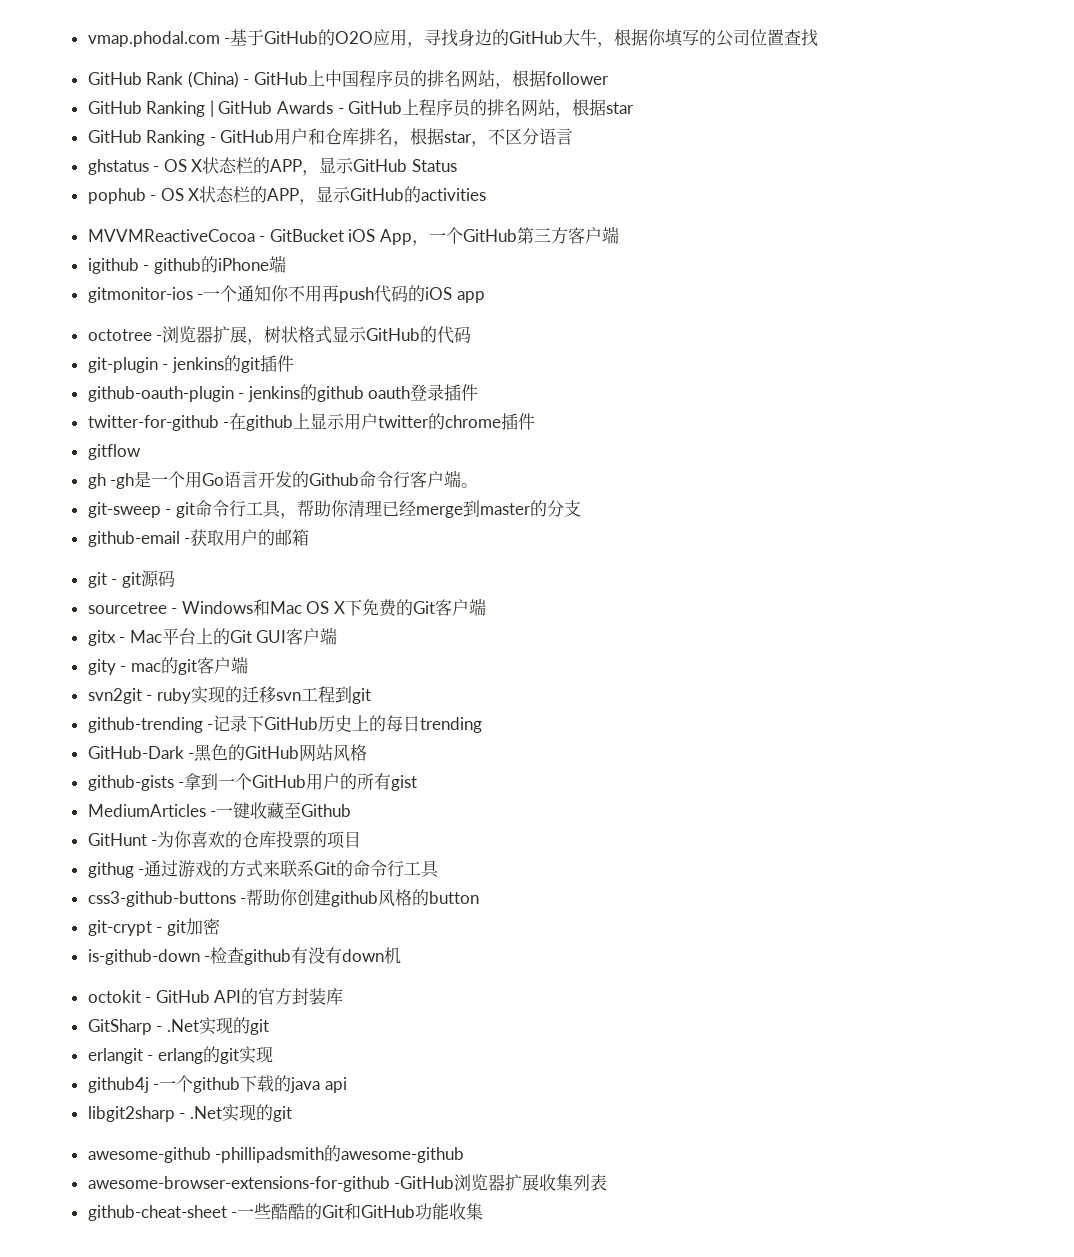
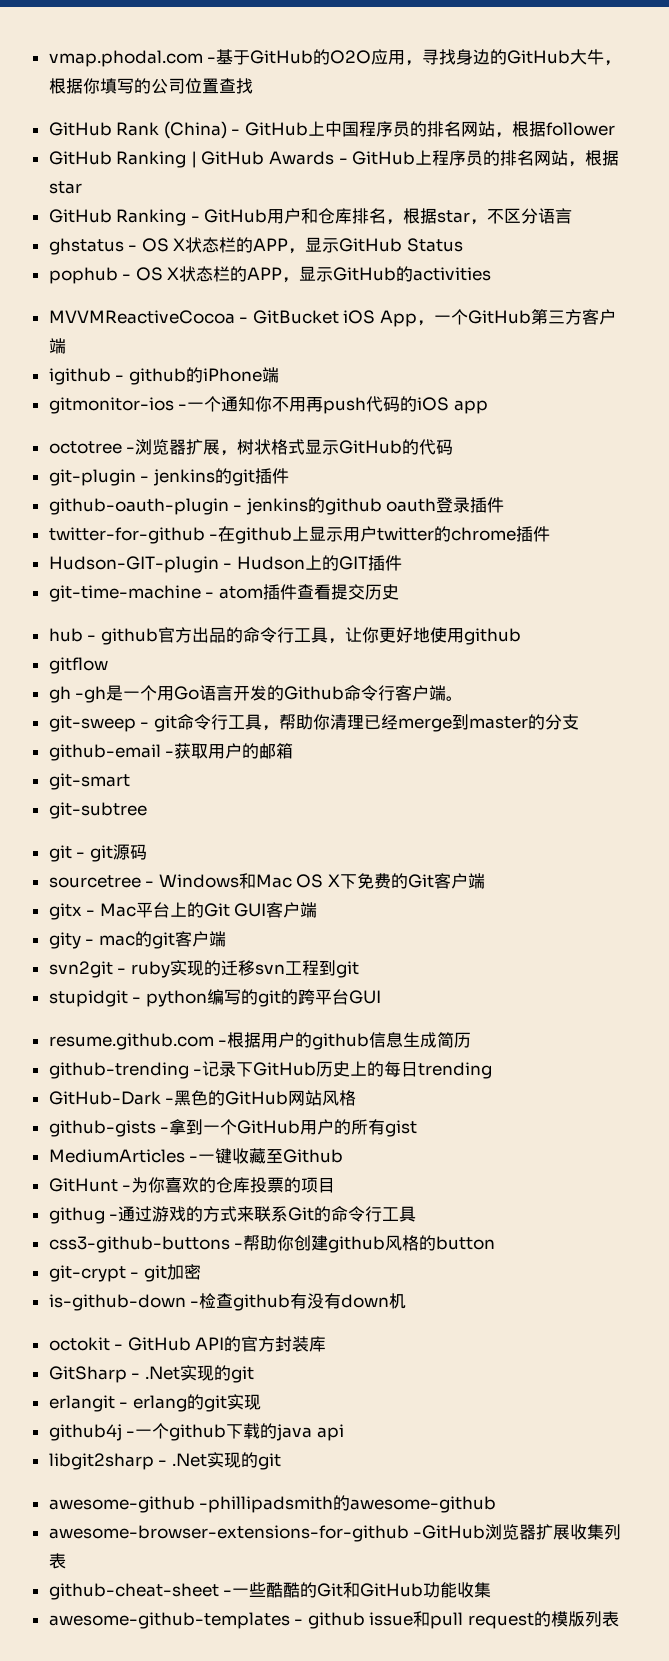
+ Hudson-GIT-plugin - Hudson上的GIT插件
+ git-time-machine - atom插件查看提交历史
+ hub - github官方出品的命令行工具，让你更好地使用github
+ git-smart
+ git-subtree
+ stupidgit - python编写的git的跨平台GUI
+ resume.github.com -根据用户的github信息生成简历
+ awesome-github-templates - github issue和pull request的模版列表

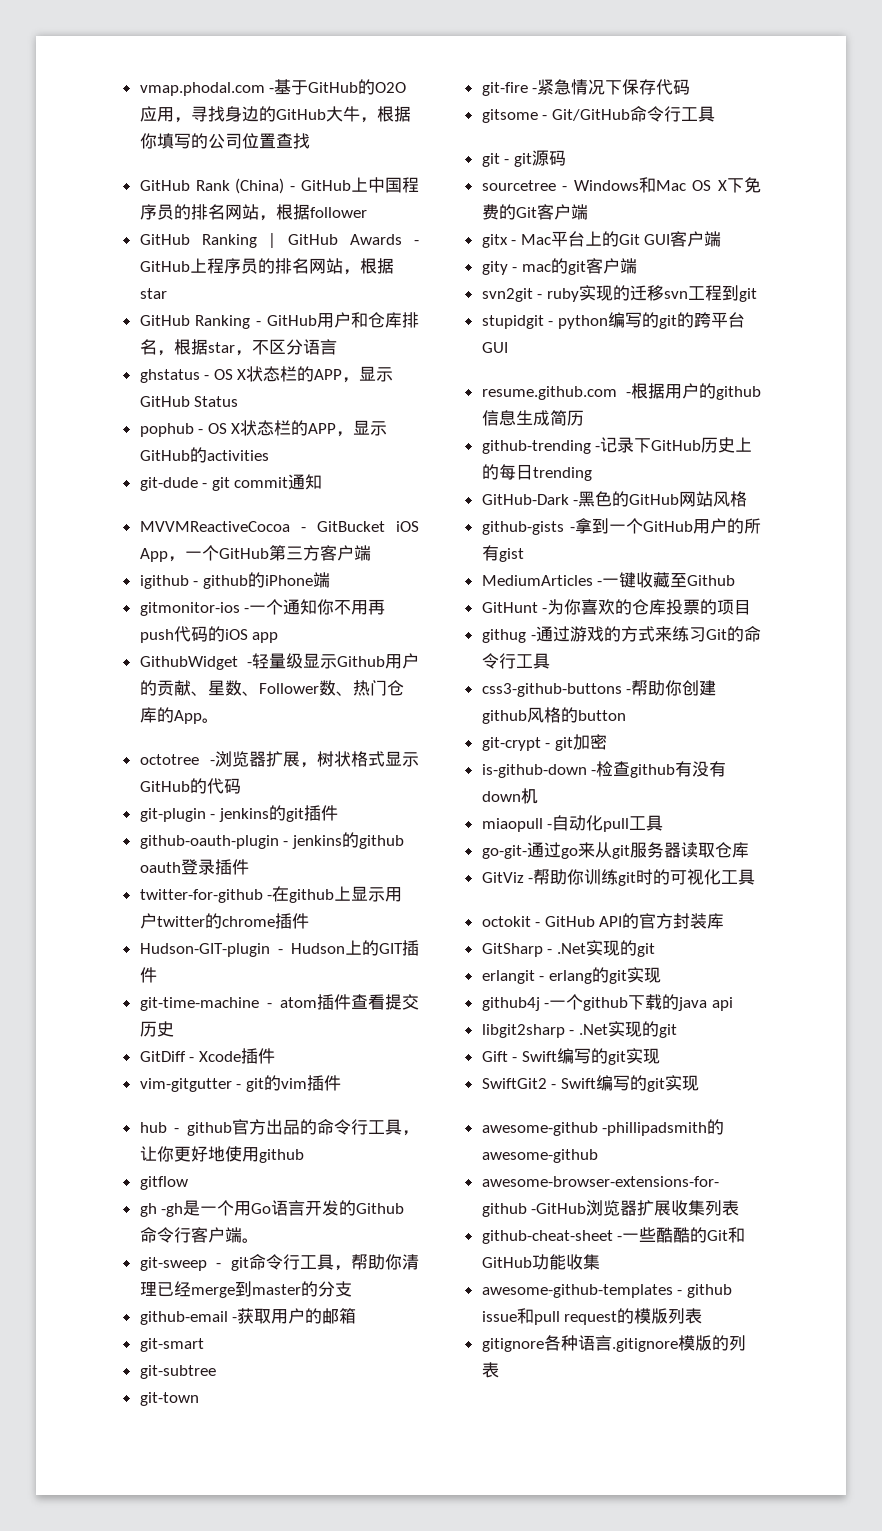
+ git-dude - git commit通知
+ GithubWidget -轻量级显示Github用户的贡献、星数、Follower数、热门仓库的App。
+ GitDiff - Xcode插件
+ vim-gitgutter - git的vim插件
+ git-town
+ git-fire -紧急情况下保存代码
+ gitsome - Git/GitHub命令行工具
- githug -通过游戏的方式来联系Git的命令行工具
+ githug -通过游戏的方式来练习Git的命令行工具
+ miaopull -自动化pull工具
+ go-git-通过go来从git服务器读取仓库
+ GitViz -帮助你训练git时的可视化工具
+ Gift - Swift编写的git实现
+ SwiftGit2 - Swift编写的git实现
+ gitignore各种语言.gitignore模版的列表

